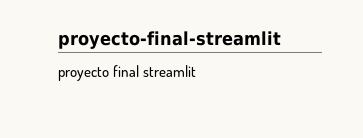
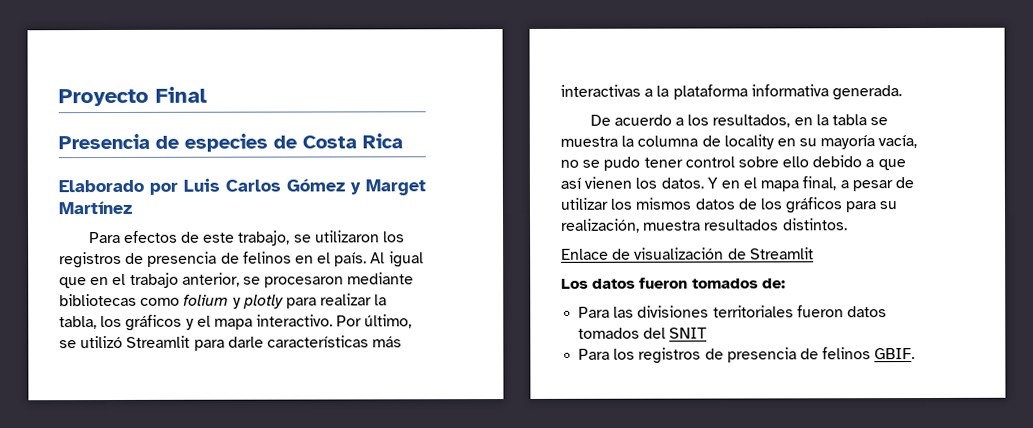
- proyecto-final-streamlit
- proyecto final streamlit
+ Proyecto Final
+ Presencia de especies de Costa Rica
+ Elaborado por Luis Carlos Gómez y Marget Martínez
+ Para efectos de este trabajo, se utilizaron los registros de presencia de felinos en el país. Al igual que en el trabajo anterior, se procesaron mediante bibliotecas como folium y plotly para realizar la tabla, los gráficos y el mapa interactivo. Por último, se utilizó Streamlit para darle características más interactivas a la plataforma informativa generada.
+ De acuerdo a los resultados, en la tabla se muestra la columna de locality en su mayoría vacía, no se pudo tener control sobre ello debido a que así vienen los datos. Y en el mapa final, a pesar de utilizar los mismos datos de los gráficos para su realización, muestra resultados distintos.
+ Enlace de visualización de Streamlit
+ Los datos fueron tomados de:
+ Para las divisiones territoriales fueron datos tomados del SNIT
+ Para los registros de presencia de felinos GBIF.

